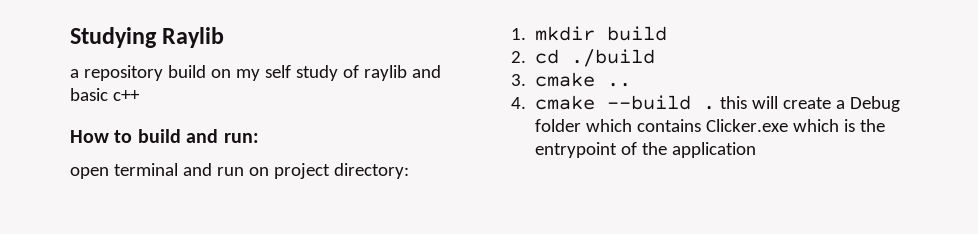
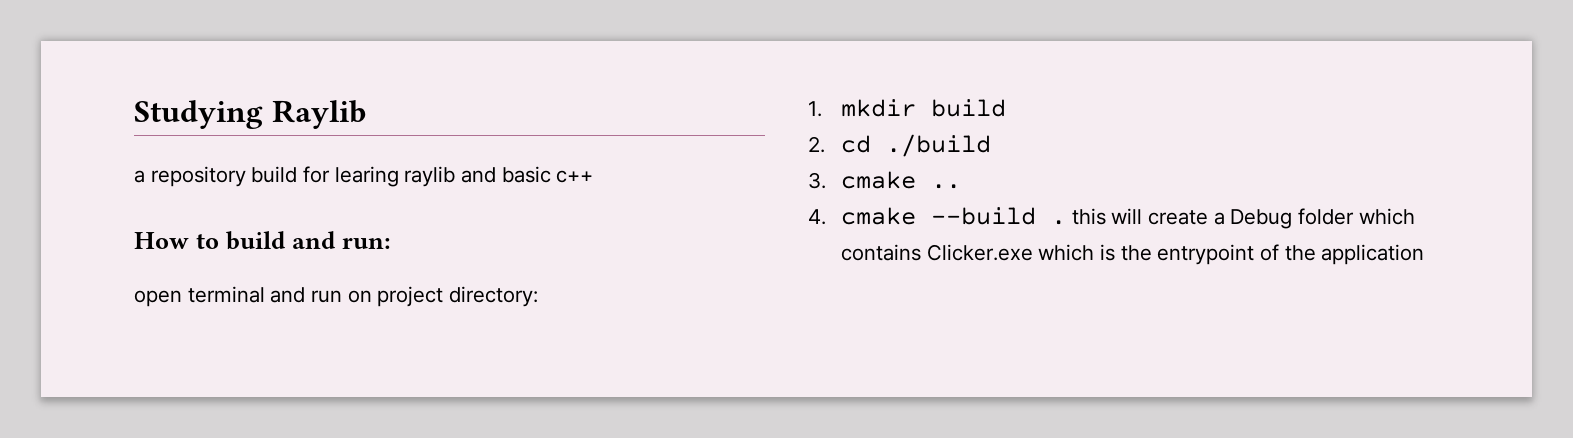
- a repository build on my self study of raylib and basic c++
+ a repository build for learing raylib and basic c++

